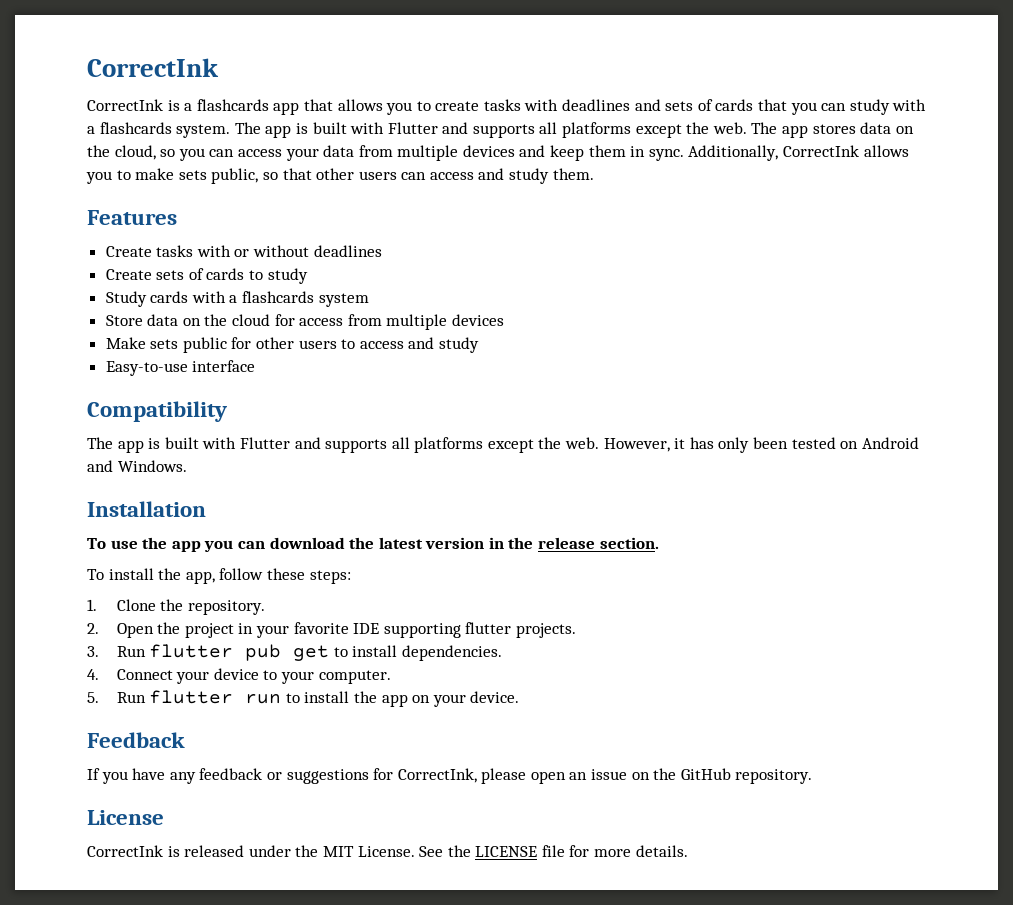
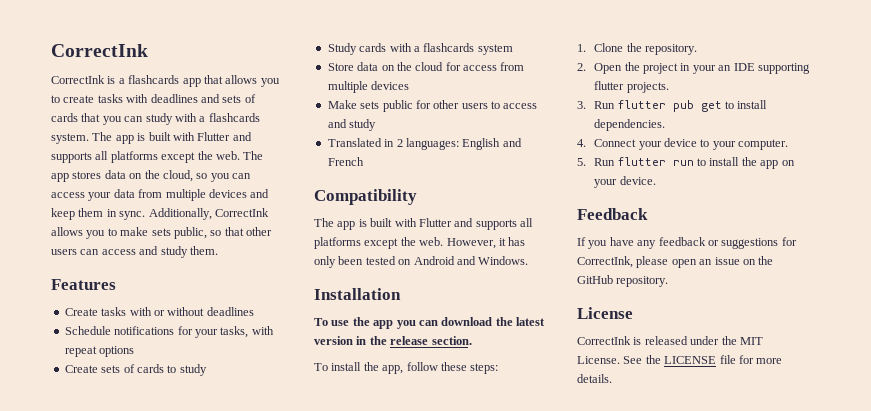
+ Schedule notifications for your tasks, with repeat options
- Easy-to-use interface
+ Translated in 2 languages: English and French
- 2. Open the project in your favorite IDE supporting flutter projects.
+ 2. Open the project in your an IDE supporting flutter projects.

